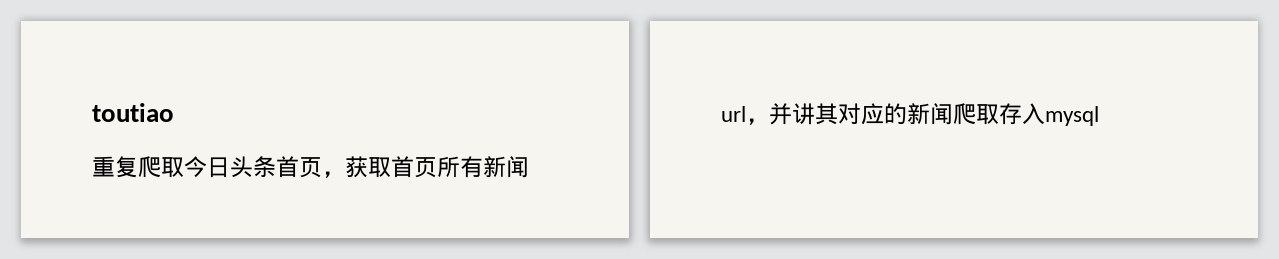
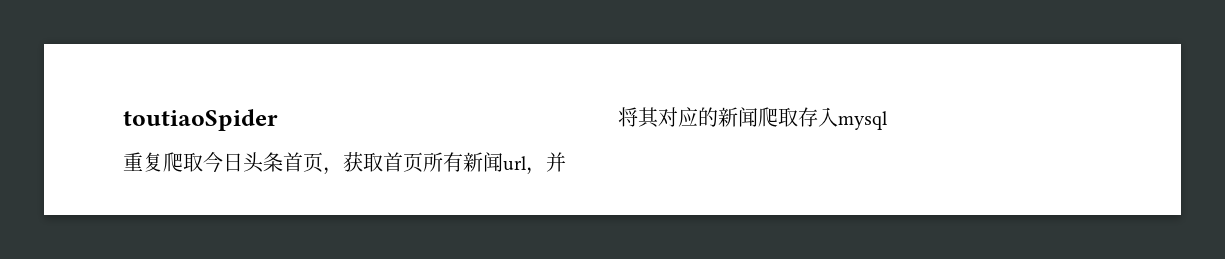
- toutiao
+ toutiaoSpider
- 重复爬取今日头条首页，获取首页所有新闻url，并讲其对应的新闻爬取存入mysql
+ 重复爬取今日头条首页，获取首页所有新闻url，并将其对应的新闻爬取存入mysql

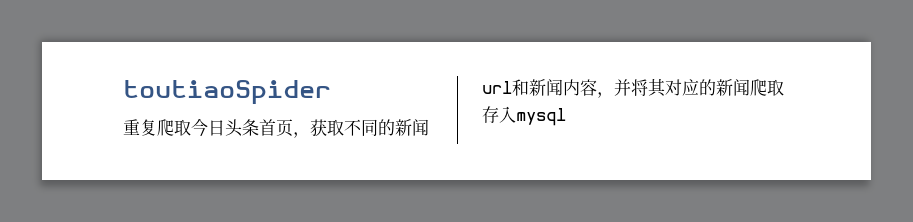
- 重复爬取今日头条首页，获取首页所有新闻url，并将其对应的新闻爬取存入mysql
+ 重复爬取今日头条首页，获取不同的新闻url和新闻内容，并将其对应的新闻爬取存入mysql

